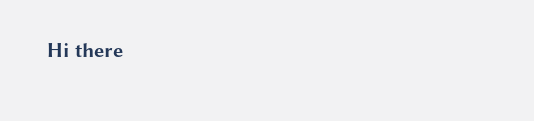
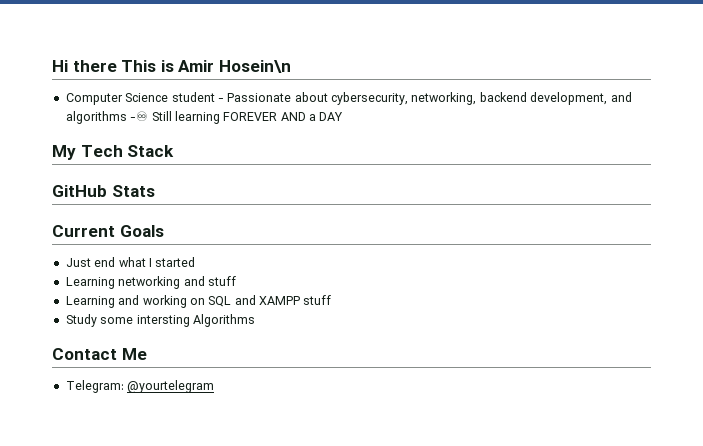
- Hi there
+ Hi there This is Amir Hosein\n
+ Computer Science student - Passionate about cybersecurity, networking, backend development, and algorithms -♾ Still learning FOREVER AND a DAY
+ My Tech Stack
+ GitHub Stats
+ Current Goals
+ Just end what I started
+ Learning networking and stuff
+ Learning and working on SQL and XAMPP stuff
+ Study some intersting Algorithms
+ Contact Me
+ Telegram: @yourtelegram

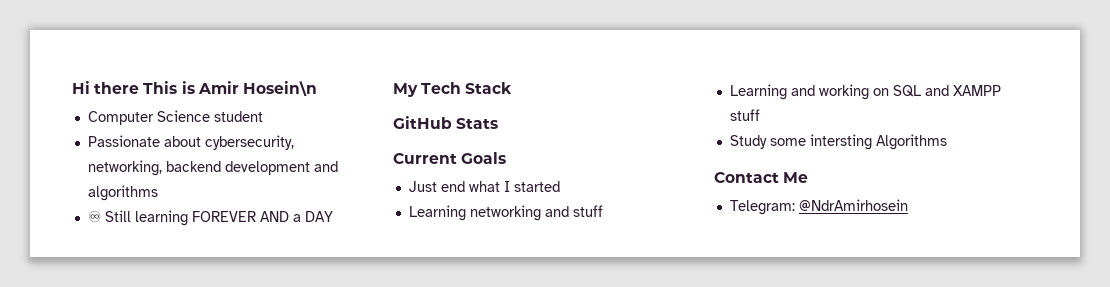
- Computer Science student - Passionate about cybersecurity, networking, backend development, and algorithms -♾ Still learning FOREVER AND a DAY
+ Computer Science student
+ Passionate about cybersecurity, networking, backend development and algorithms
+ ♾ Still learning FOREVER AND a DAY
- Telegram: @yourtelegram
+ Telegram: @NdrAmirhosein

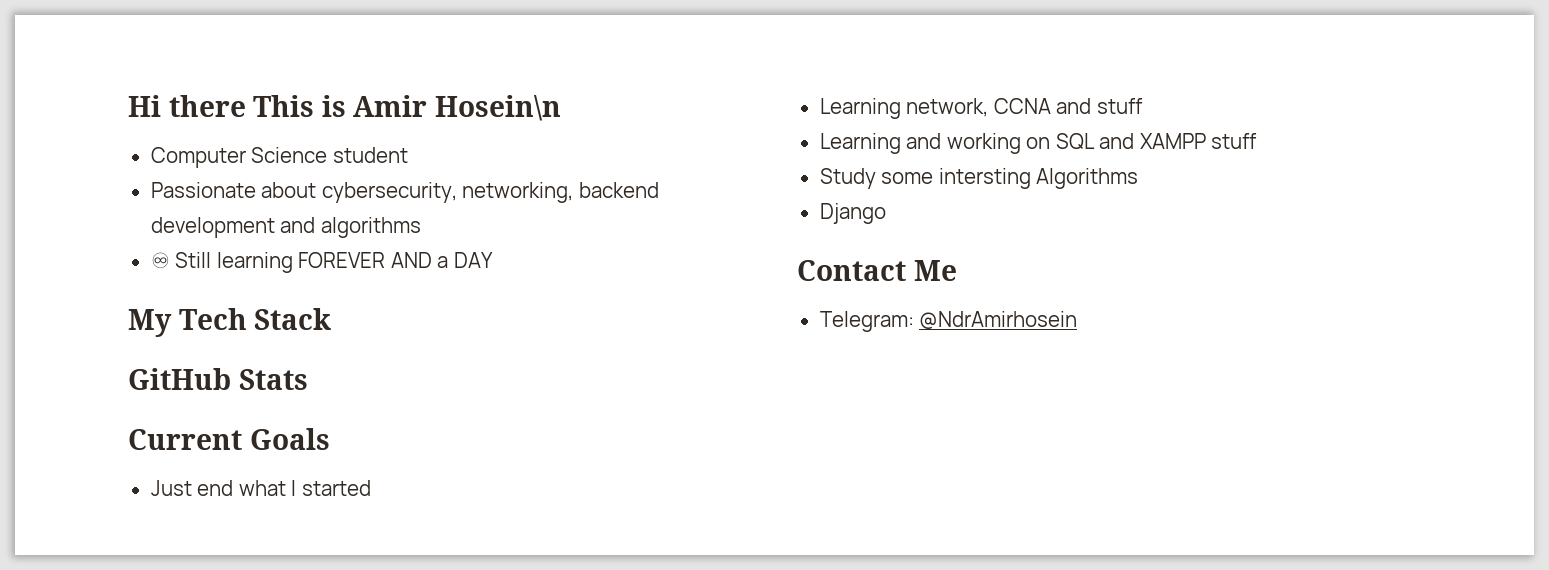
- Learning networking and stuff
+ Learning network, CCNA and stuff
+ Django

